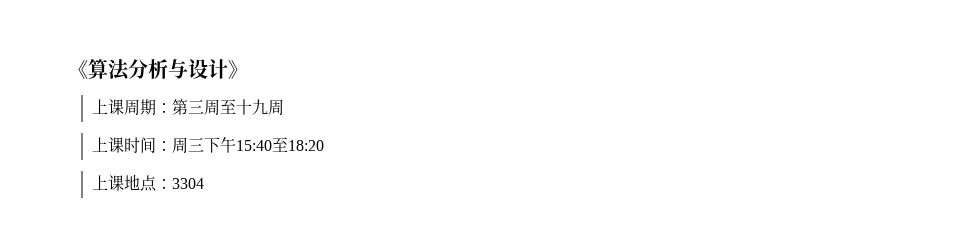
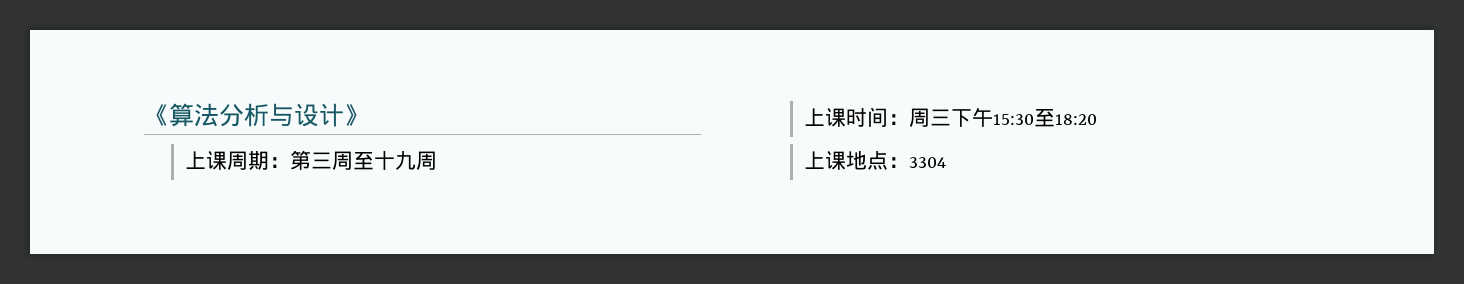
- 上课时间：周三下午15:40至18:20
+ 上课时间：周三下午15:30至18:20

